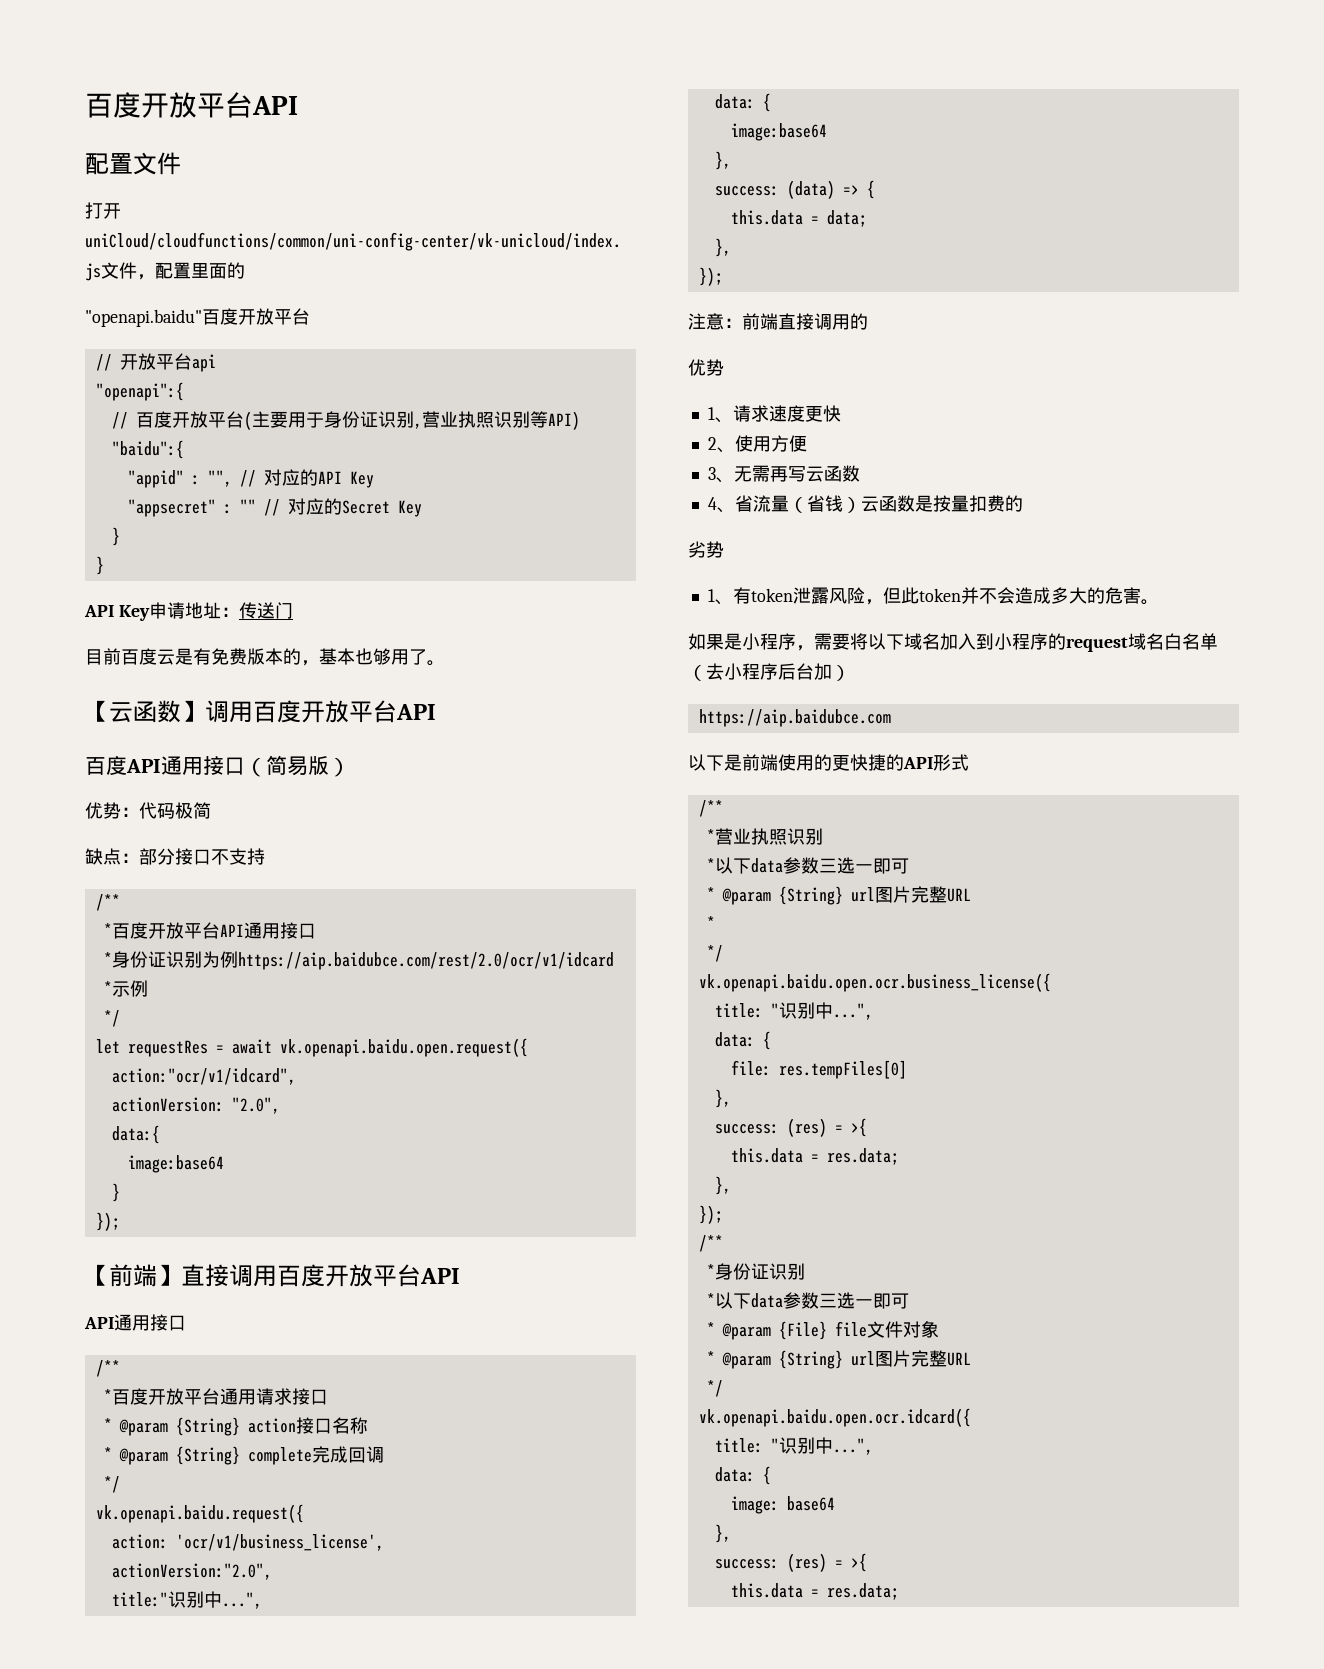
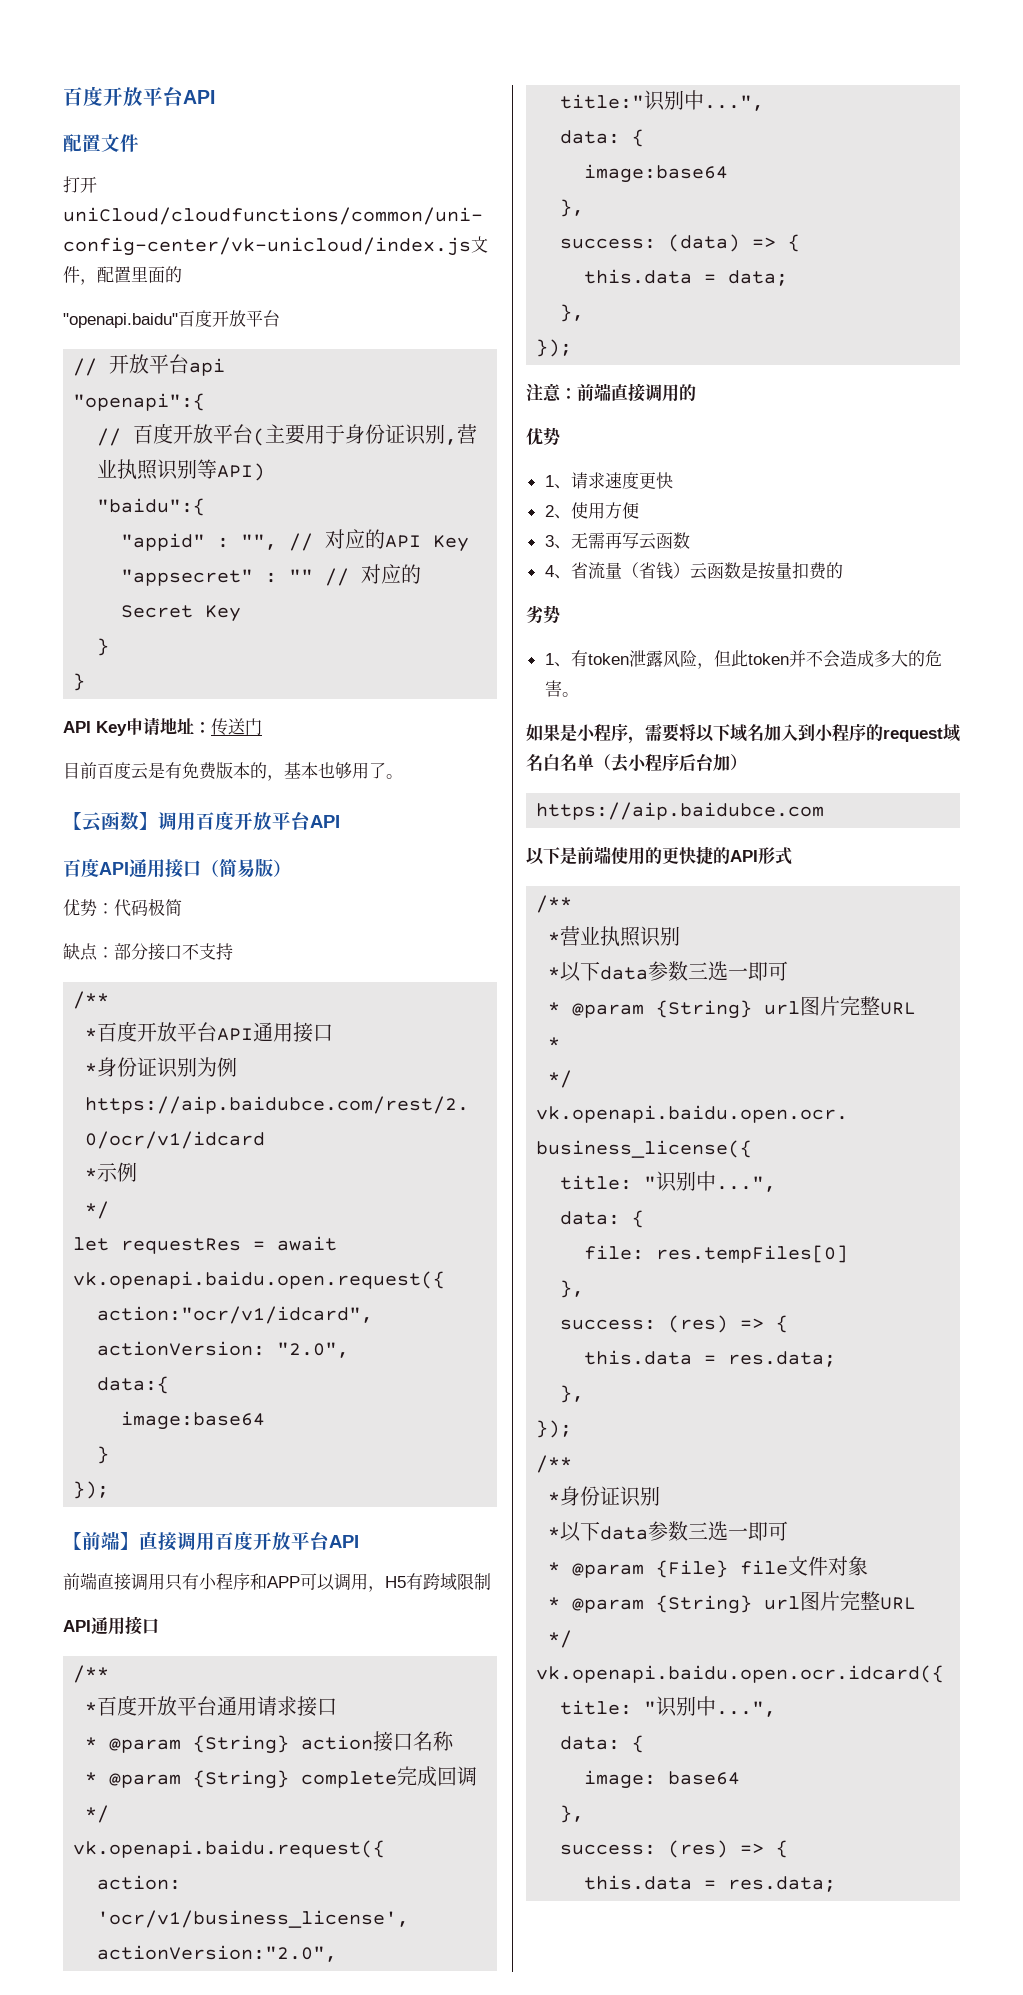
+ 前端直接调用只有小程序和APP可以调用，H5有跨域限制
  file: res.tempFiles[0]
  },
- success: (res) = >{
+ success: (res) => {
  image: base64
  },
- success: (res) = >{
+ success: (res) => {

